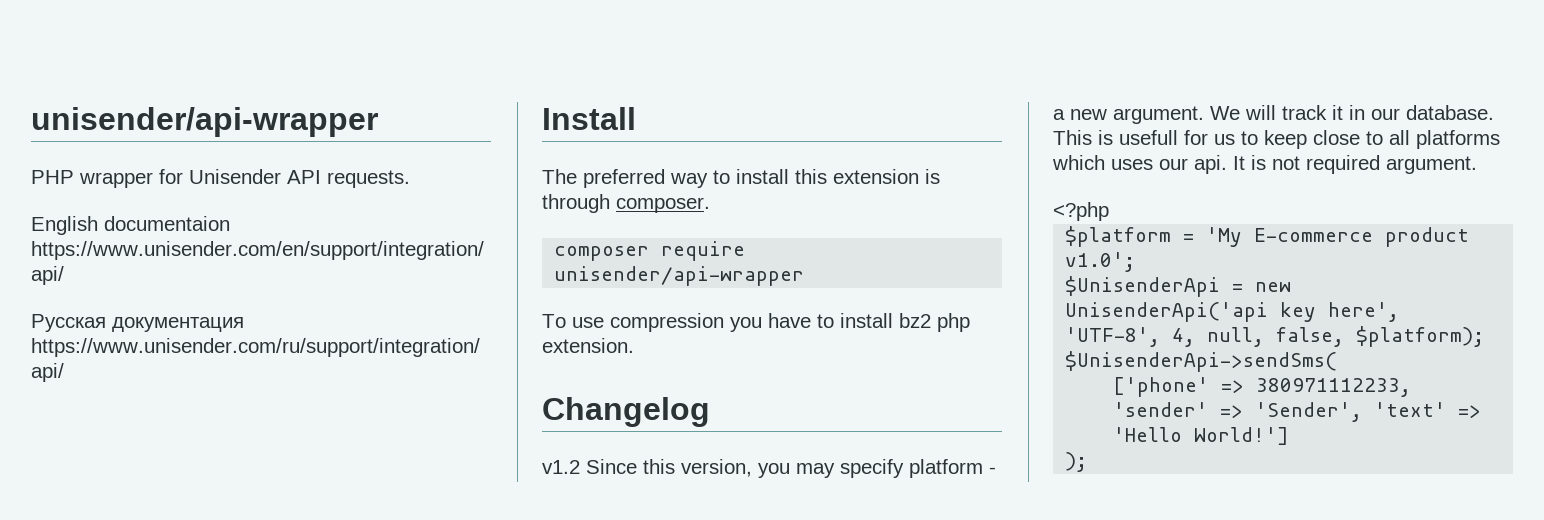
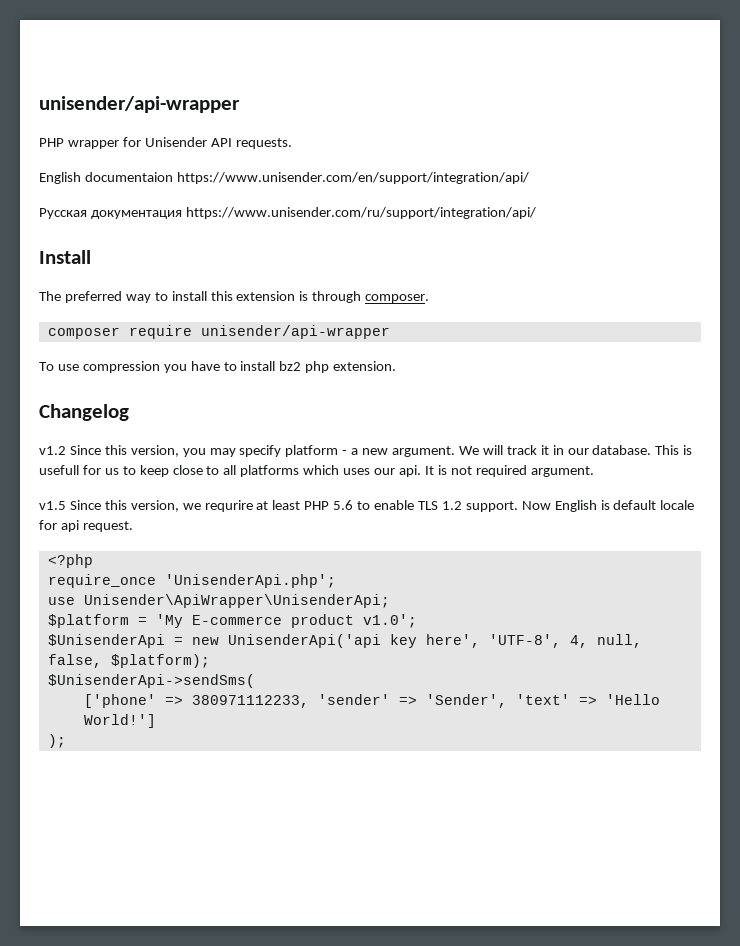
+ v1.5 Since this version, we requrire at least PHP 5.6 to enable TLS 1.2 support. Now English is default locale for api request.
  <?php
+ require_once 'UnisenderApi.php';
+ use Unisender\ApiWrapper\UnisenderApi;

